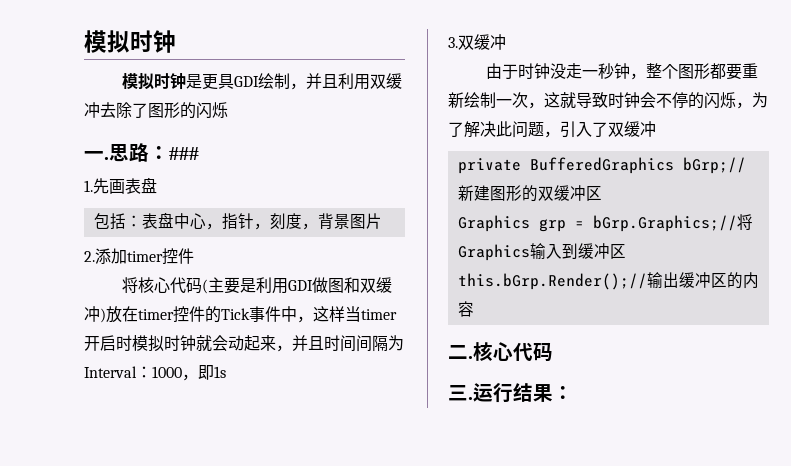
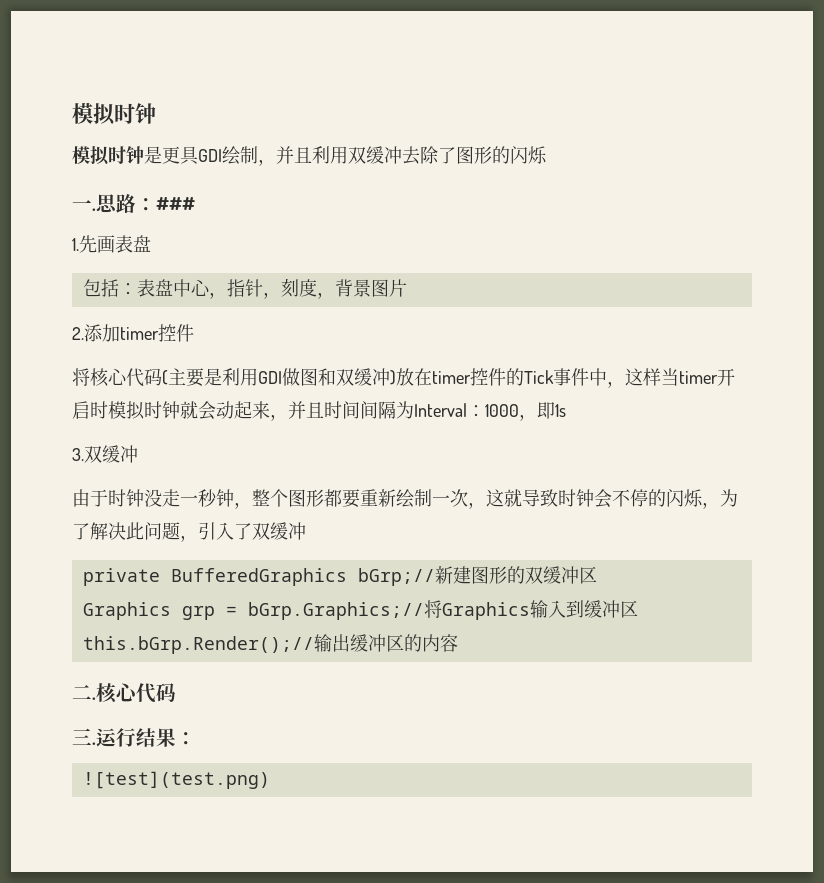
+ ![test](test.png)

